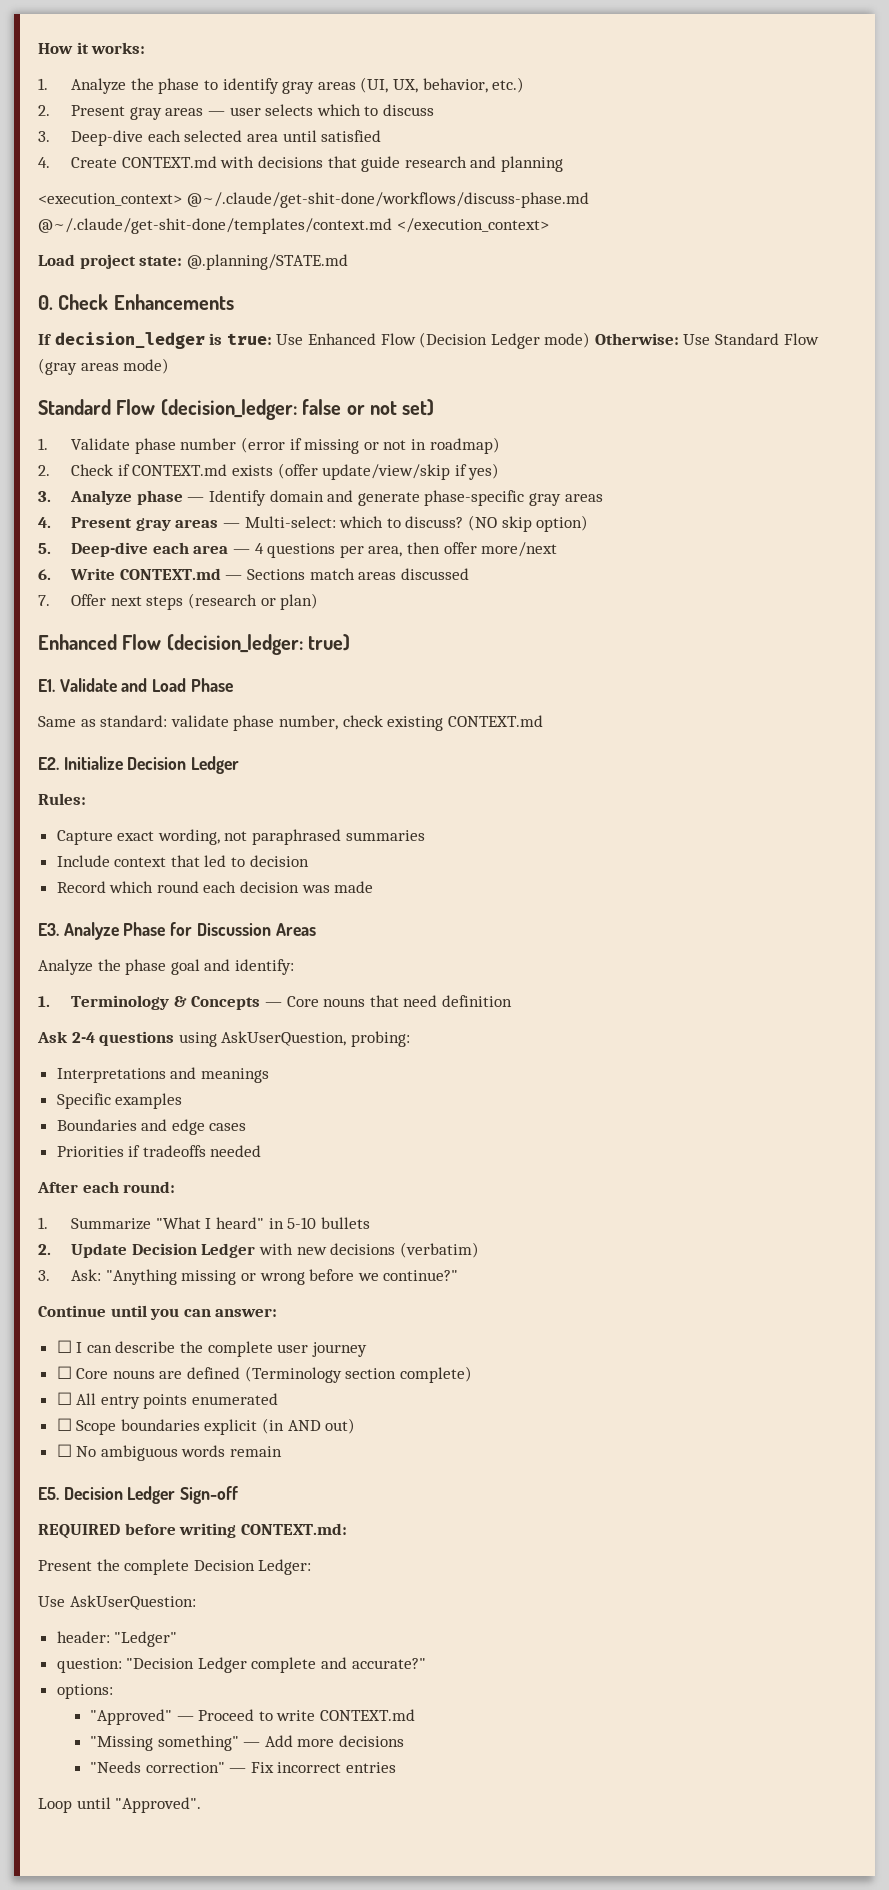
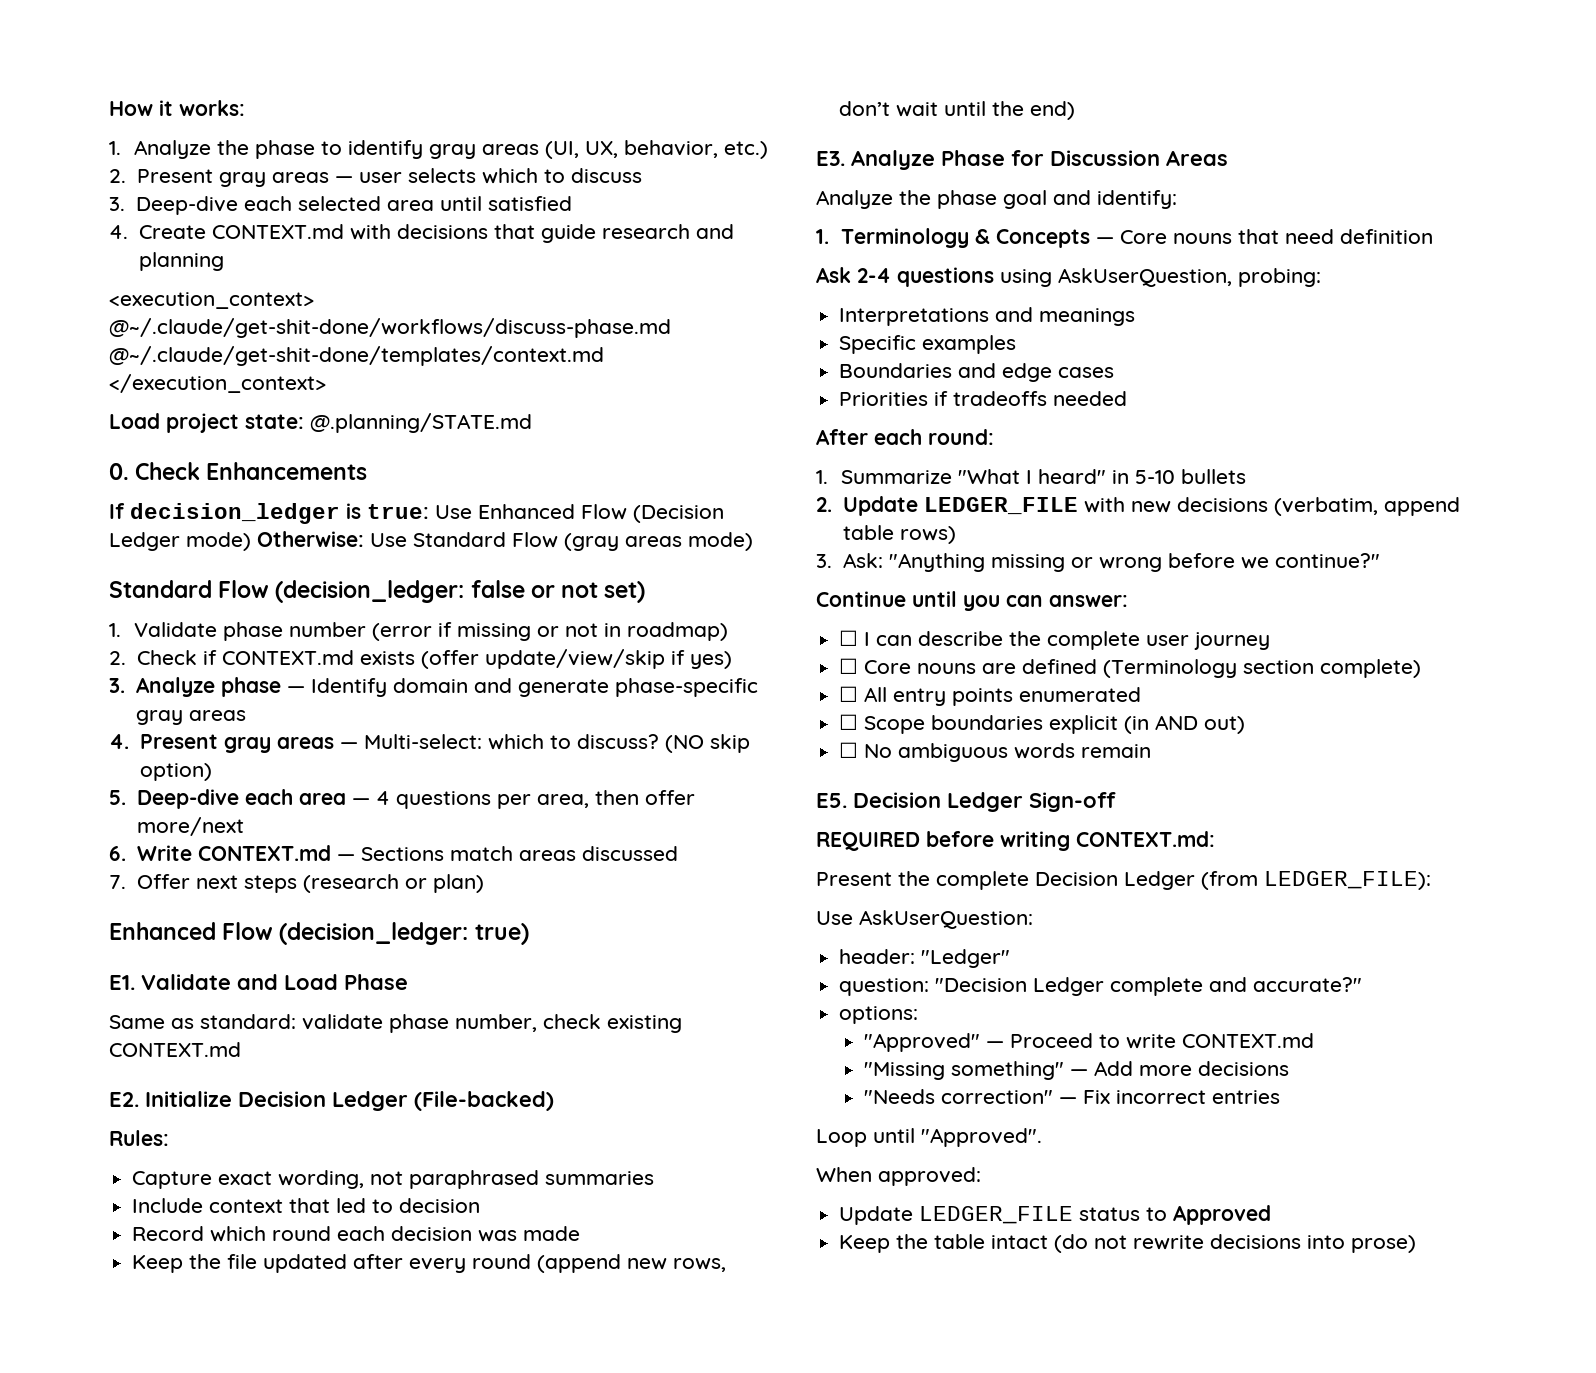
- E2. Initialize Decision Ledger
+ E2. Initialize Decision Ledger (File-backed)
+ Keep the file updated after every round (append new rows, don’t wait until the end)
- 2. Update Decision Ledger with new decisions (verbatim)
+ 2. Update LEDGER_FILE with new decisions (verbatim, append table rows)
- Present the complete Decision Ledger:
+ Present the complete Decision Ledger (from LEDGER_FILE):
+ When approved:
+ Update LEDGER_FILE status to Approved
+ Keep the table intact (do not rewrite decisions into prose)

